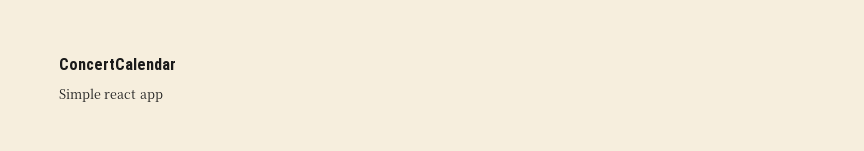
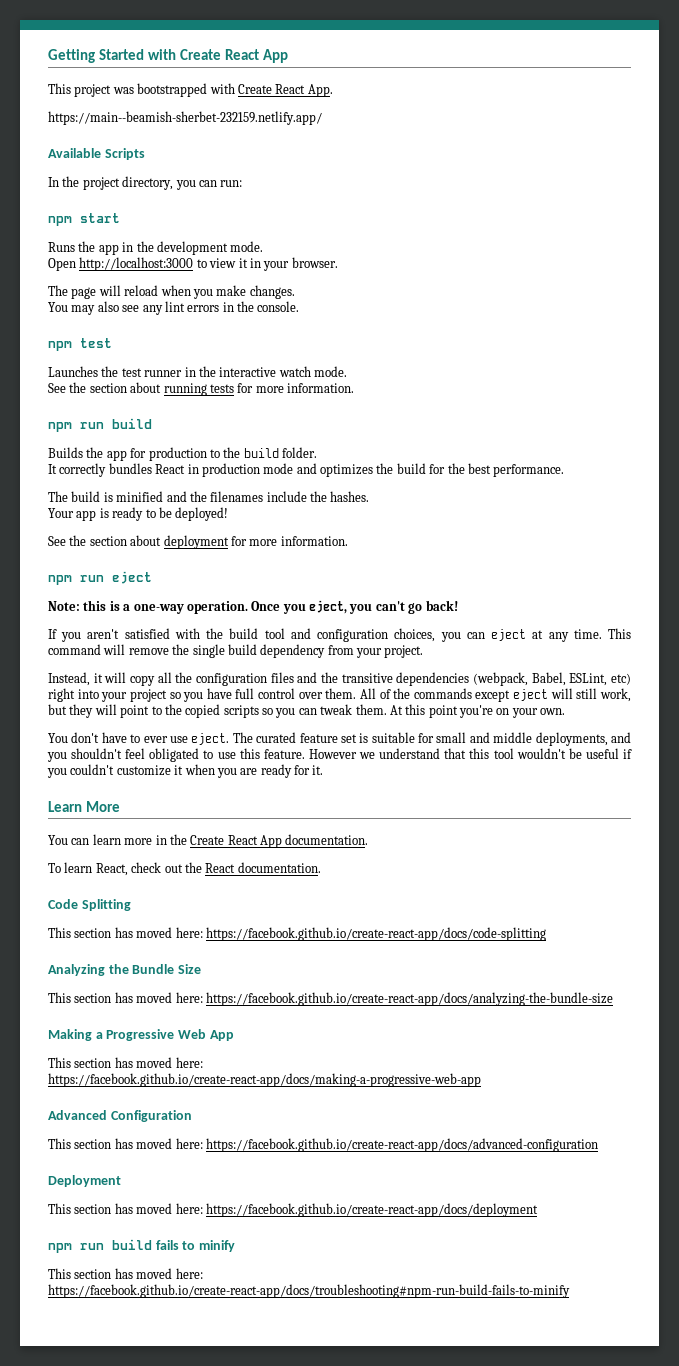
- ConcertCalendar
- Simple react app
+ Getting Started with Create React App
+ This project was bootstrapped with Create React App.
+ https://main--beamish-sherbet-232159.netlify.app/
+ Available Scripts
+ In the project directory, you can run:
+ npm start
+ Runs the app in the development mode.
+ Open http://localhost:3000 to view it in your browser.
+ The page will reload when you make changes.
+ You may also see any lint errors in the console.
+ npm test
+ Launches the test runner in the interactive watch mode.
+ See the section about running tests for more information.
+ npm run build
+ Builds the app for production to the build folder.
+ It correctly bundles React in production mode and optimizes the build for the best performance.
+ The build is minified and the filenames include the hashes.
+ Your app is ready to be deployed!
+ See the section about deployment for more information.
+ npm run eject
+ Note: this is a one-way operation. Once you eject, you can't go back!
+ If you aren't satisfied with the build tool and configuration choices, you can eject at any time. This command will remove the single build dependency from your project.
+ Instead, it will copy all the configuration files and the transitive dependencies (webpack, Babel, ESLint, etc) right into your project so you have full control over them. All of the commands except eject will still work, but they will point to the copied scripts so you can tweak them. At this point you're on your own.
+ You don't have to ever use eject. The curated feature set is suitable for small and middle deployments, and you shouldn't feel obligated to use this feature. However we understand that this tool wouldn't be useful if you couldn't customize it when you are ready for it.
+ Learn More
+ You can learn more in the Create React App documentation.
+ To learn React, check out the React documentation.
+ Code Splitting
+ This section has moved here: https://facebook.github.io/create-react-app/docs/code-splitting
+ Analyzing the Bundle Size
+ This section has moved here: https://facebook.github.io/create-react-app/docs/analyzing-the-bundle-size
+ Making a Progressive Web App
+ This section has moved here: https://facebook.github.io/create-react-app/docs/making-a-progressive-web-app
+ Advanced Configuration
+ This section has moved here: https://facebook.github.io/create-react-app/docs/advanced-configuration
+ Deployment
+ This section has moved here: https://facebook.github.io/create-react-app/docs/deployment
+ npm run build fails to minify
+ This section has moved here: https://facebook.github.io/create-react-app/docs/troubleshooting#npm-run-build-fails-to-minify

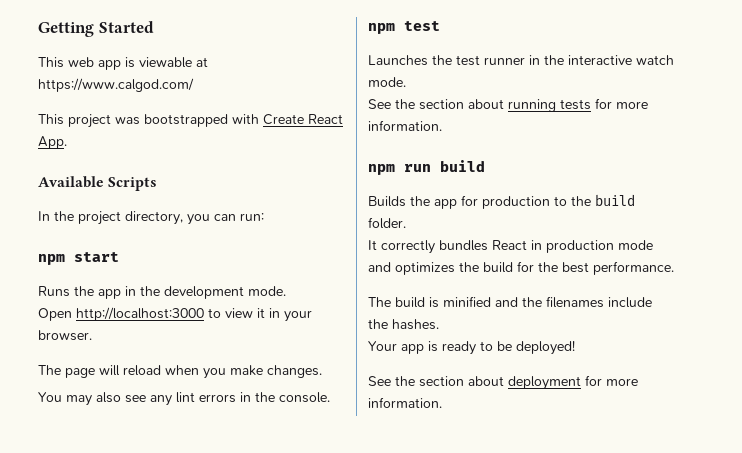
- Getting Started with Create React App
+ Getting Started
+ This web app is viewable at https://www.calgod.com/
- https://main--beamish-sherbet-232159.netlify.app/
- npm run eject
- Note: this is a one-way operation. Once you eject, you can't go back!
- If you aren't satisfied with the build tool and configuration choices, you can eject at any time. This command will remove the single build dependency from your project.
- Instead, it will copy all the configuration files and the transitive dependencies (webpack, Babel, ESLint, etc) right into your project so you have full control over them. All of the commands except eject will still work, but they will point to the copied scripts so you can tweak them. At this point you're on your own.
- You don't have to ever use eject. The curated feature set is suitable for small and middle deployments, and you shouldn't feel obligated to use this feature. However we understand that this tool wouldn't be useful if you couldn't customize it when you are ready for it.
- Learn More
- You can learn more in the Create React App documentation.
- To learn React, check out the React documentation.
- Code Splitting
- This section has moved here: https://facebook.github.io/create-react-app/docs/code-splitting
- Analyzing the Bundle Size
- This section has moved here: https://facebook.github.io/create-react-app/docs/analyzing-the-bundle-size
- Making a Progressive Web App
- This section has moved here: https://facebook.github.io/create-react-app/docs/making-a-progressive-web-app
- Advanced Configuration
- This section has moved here: https://facebook.github.io/create-react-app/docs/advanced-configuration
- Deployment
- This section has moved here: https://facebook.github.io/create-react-app/docs/deployment
- npm run build fails to minify
- This section has moved here: https://facebook.github.io/create-react-app/docs/troubleshooting#npm-run-build-fails-to-minify

